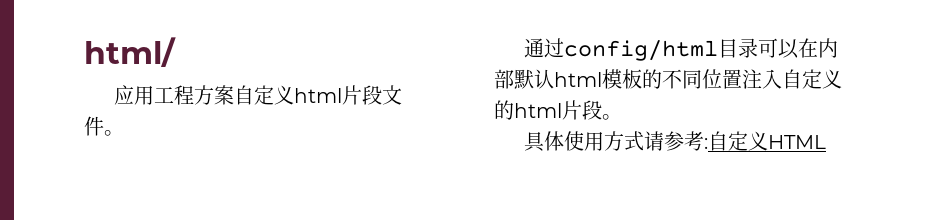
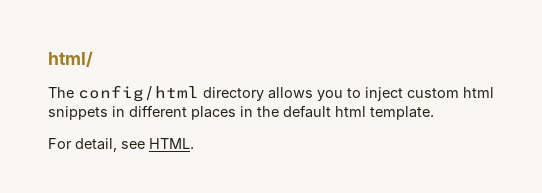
- 应用工程方案自定义html片段文件。
- 通过config/html目录可以在内部默认html模板的不同位置注入自定义的html片段。
- 具体使用方式请参考:自定义HTML
+ The config/html directory allows you to inject custom html snippets in different places in the default html template.
+ For detail, see HTML.

